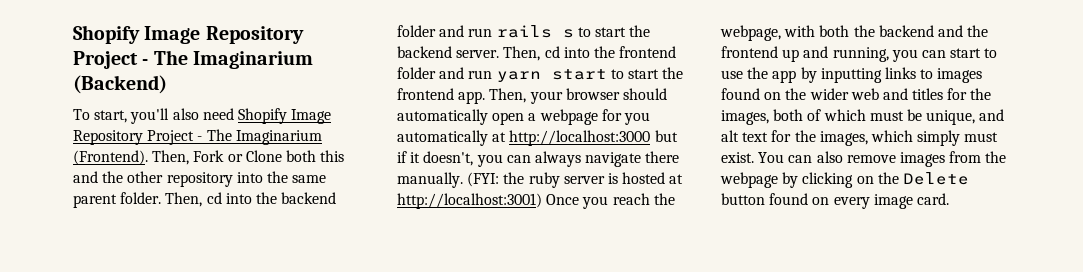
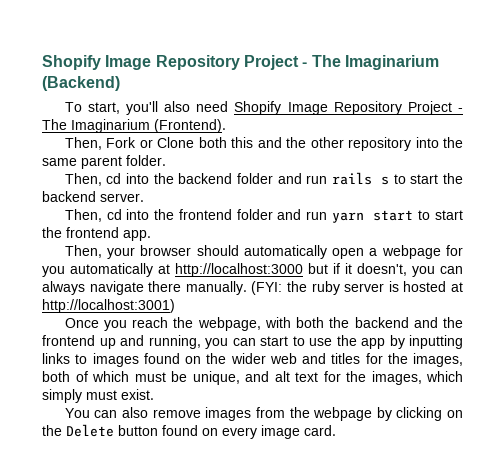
- To start, you'll also need Shopify Image Repository Project - The Imaginarium (Frontend). Then, Fork or Clone both this and the other repository into the same parent folder. Then, cd into the backend folder and run rails s to start the backend server. Then, cd into the frontend folder and run yarn start to start the frontend app. Then, your browser should automatically open a webpage for you automatically at http://localhost:3000 but if it doesn't, you can always navigate there manually.
+ To start, you'll also need Shopify Image Repository Project - The Imaginarium (Frontend).
+ Then, Fork or Clone both this and the other repository into the same parent folder.
+ Then, cd into the backend folder and run rails s to start the backend server.
+ Then, cd into the frontend folder and run yarn start to start the frontend app.
+ Then, your browser should automatically open a webpage for you automatically at http://localhost:3000 but if it doesn't, you can always navigate there manually.
- the ruby server is hosted at http://localhost:3001) Once you reach the webpage, with both the backend and the frontend up and running, you can start to use the app by inputting links to images found on the wider web and titles for the images, both of which must be unique, and alt text for the images, which simply must exist. You can also remove images from the webpage by clicking on the Delete button found on every image card.
+ the ruby server is hosted at http://localhost:3001)
+ Once you reach the webpage, with both the backend and the frontend up and running, you can start to use the app by inputting links to images found on the wider web and titles for the images, both of which must be unique, and alt text for the images, which simply must exist.
+ You can also remove images from the webpage by clicking on the Delete button found on every image card.

